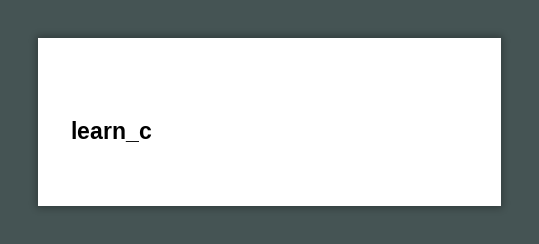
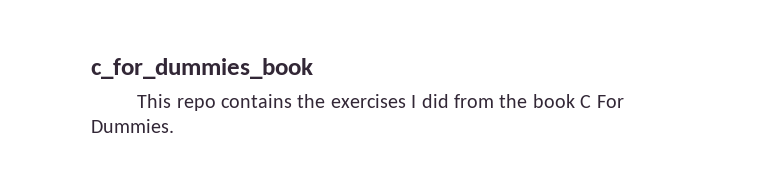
- learn_c
+ c_for_dummies_book
+ This repo contains the exercises I did from the book C For Dummies.

